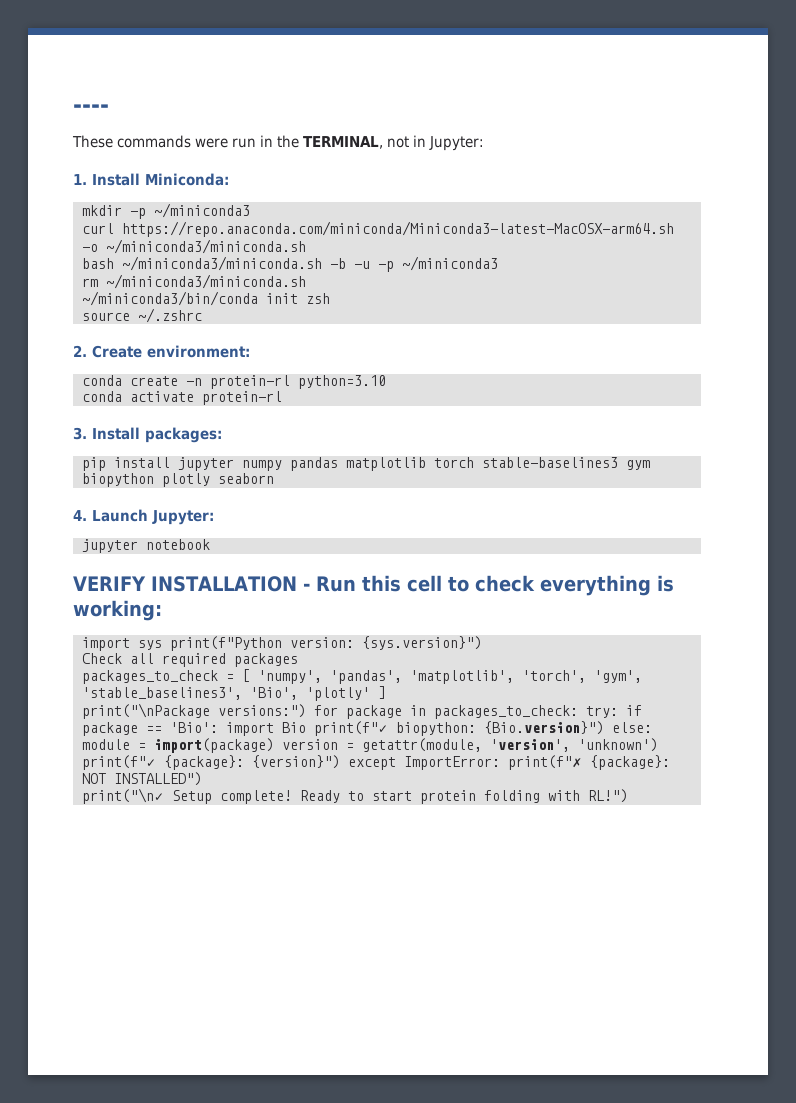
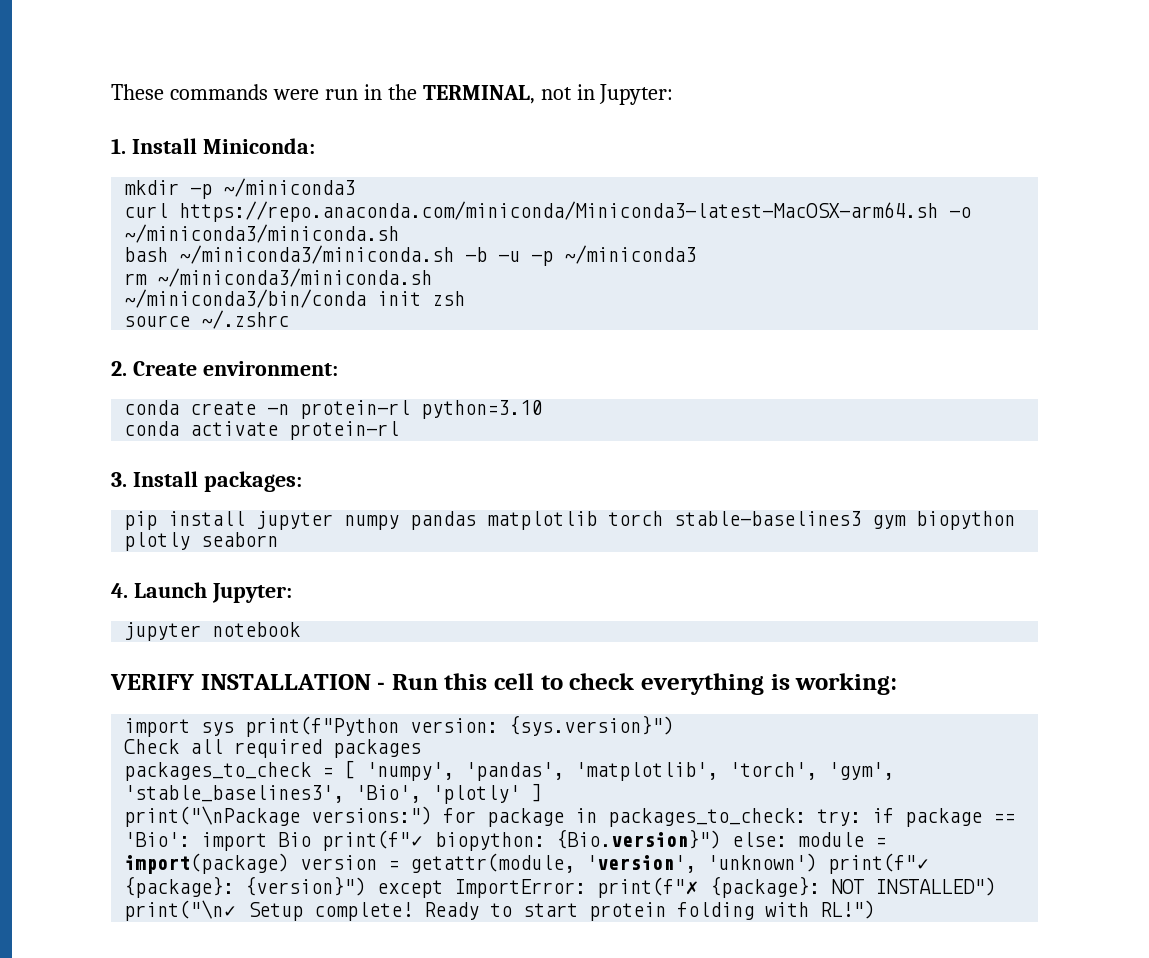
- ----

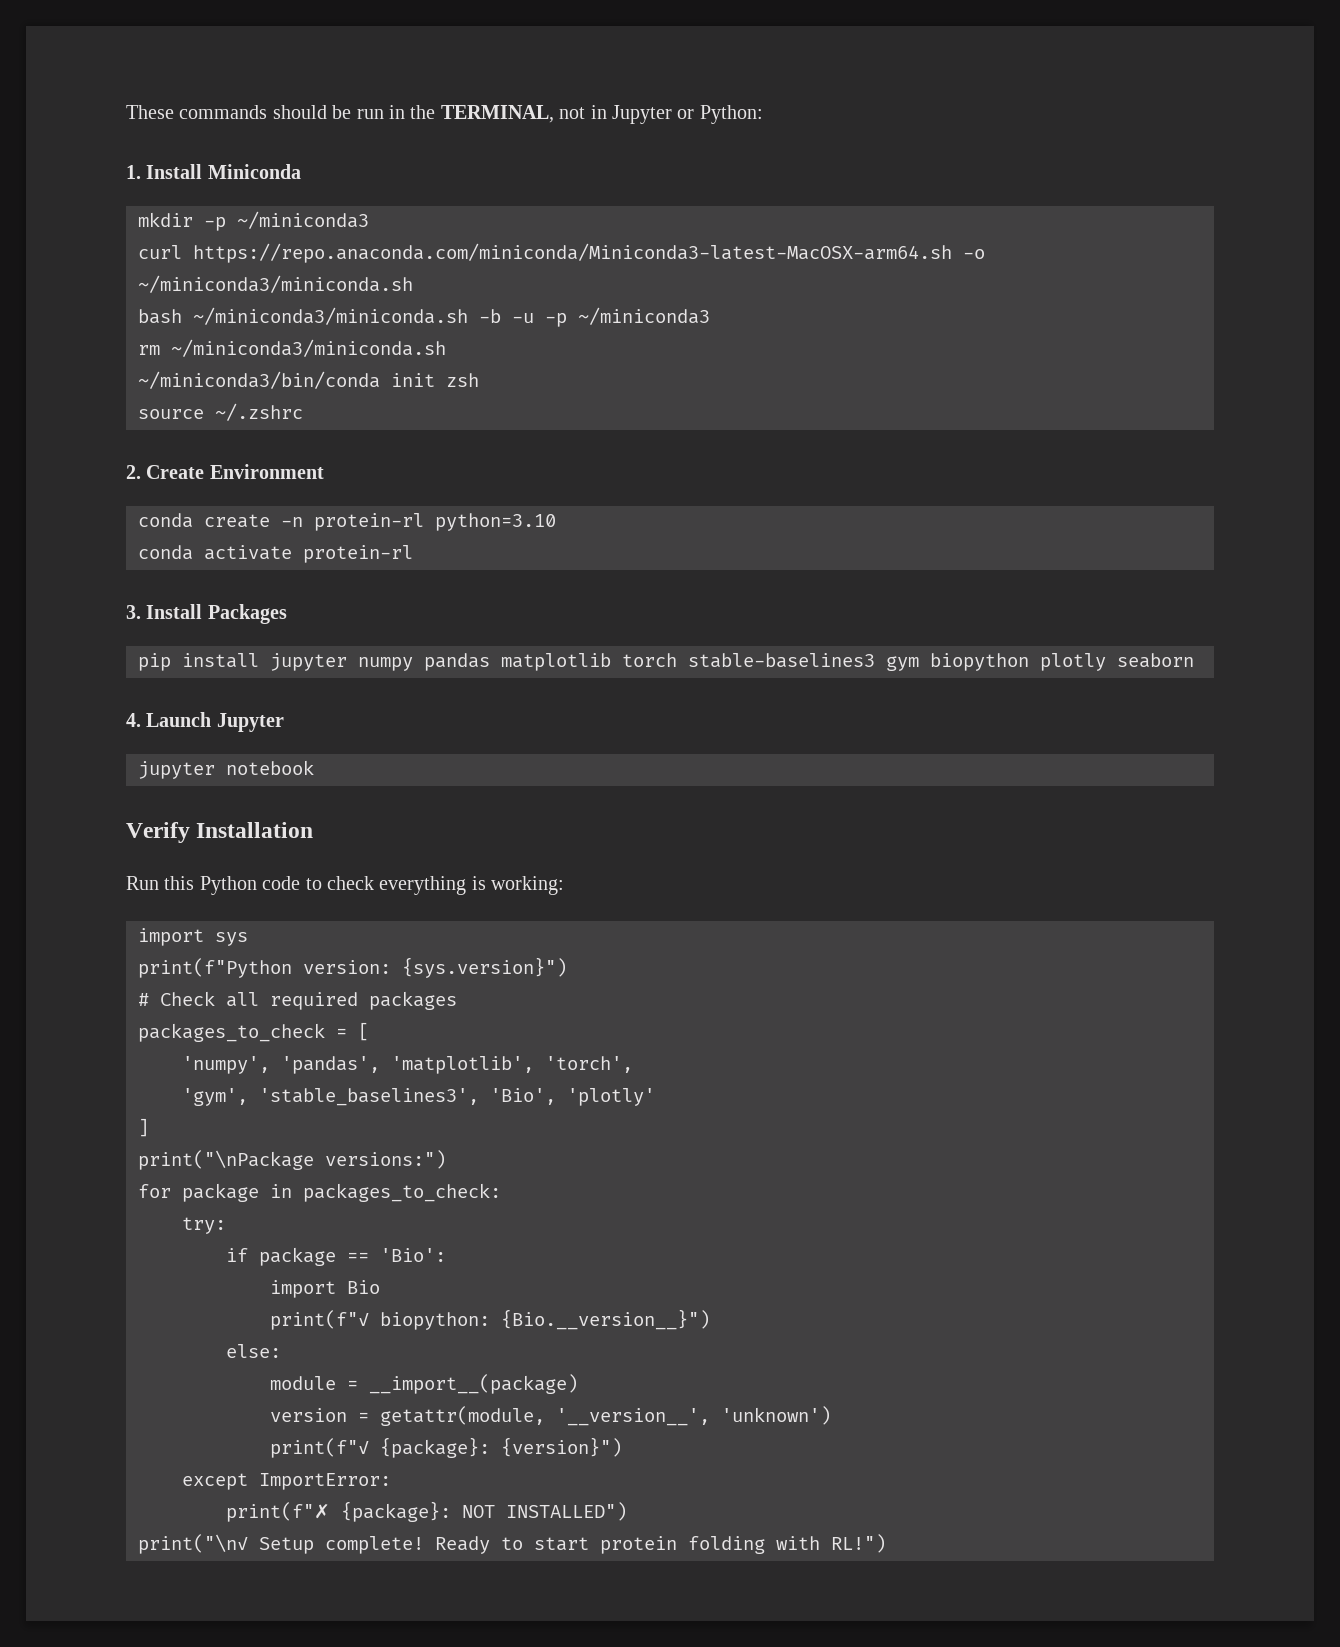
- These commands were run in the TERMINAL, not in Jupyter:
+ These commands should be run in the TERMINAL, not in Jupyter or Python:
- 1. Install Miniconda:
+ 1. Install Miniconda
- 2. Create environment:
+ 2. Create Environment
- 3. Install packages:
+ 3. Install Packages
- 4. Launch Jupyter:
+ 4. Launch Jupyter
- VERIFY INSTALLATION - Run this cell to check everything is working:
+ Verify Installation
+ Run this Python code to check everything is working:
- import sys print(f"Python version: {sys.version}")
+ import sys
+ print(f"Python version: {sys.version}")
- Check all required packages
+ # Check all required packages
- packages_to_check = [ 'numpy', 'pandas', 'matplotlib', 'torch', 'gym', 'stable_baselines3', 'Bio', 'plotly' ]
+ packages_to_check = [
+ 'numpy', 'pandas', 'matplotlib', 'torch',
+ 'gym', 'stable_baselines3', 'Bio', 'plotly'
+ ]
- print("\nPackage versions:") for package in packages_to_check: try: if package == 'Bio': import Bio print(f"✓ biopython: {Bio.version}") else: module = import(package) version = getattr(module, 'version', 'unknown') print(f"✓ {package}: {version}") except ImportError: print(f"✗ {package}: NOT INSTALLED")
+ print("\nPackage versions:")
+ for package in packages_to_check:
+ try:
+ if package == 'Bio':
+ import Bio
+ print(f"✓ biopython: {Bio.__version__}")
+ else:
+ module = __import__(package)
+ version = getattr(module, '__version__', 'unknown')
+ print(f"✓ {package}: {version}")
+ except ImportError:
+ print(f"✗ {package}: NOT INSTALLED")

